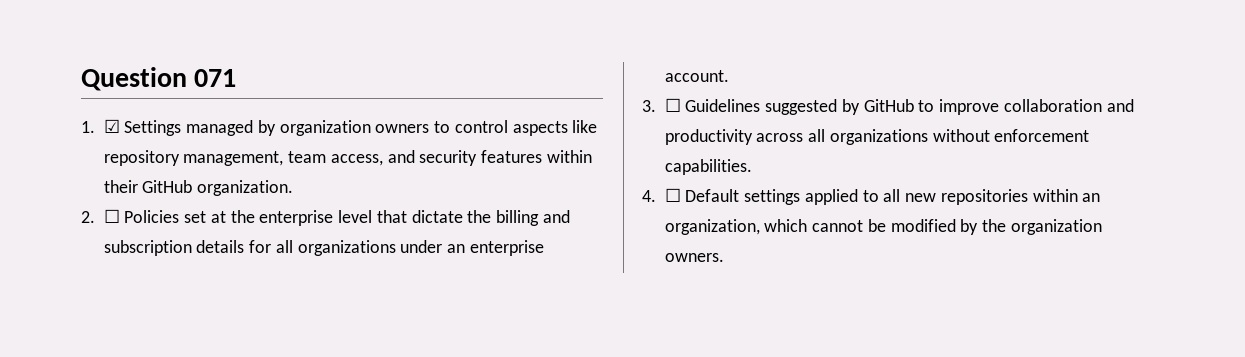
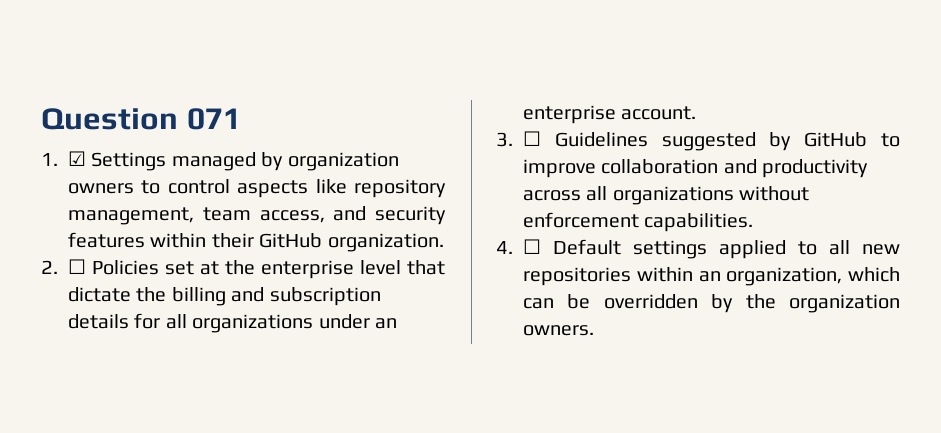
- 4. ☐ Default settings applied to all new repositories within an organization, which cannot be modified by the organization owners.
+ 4. ☐ Default settings applied to all new repositories within an organization, which can be overridden by the organization owners.

